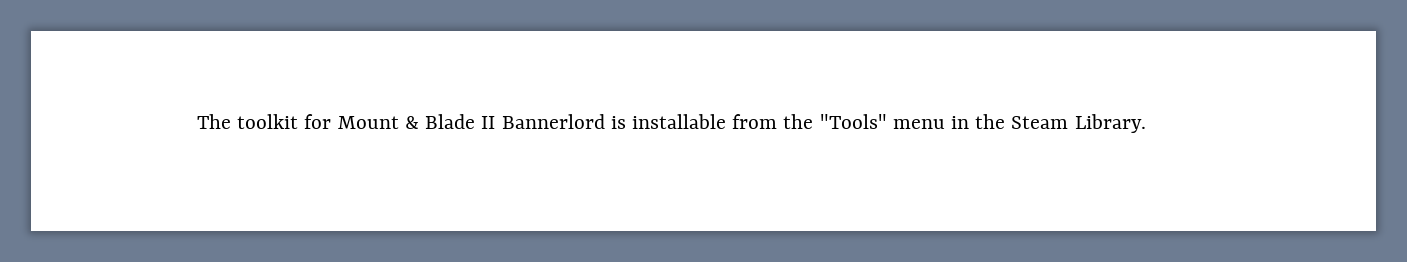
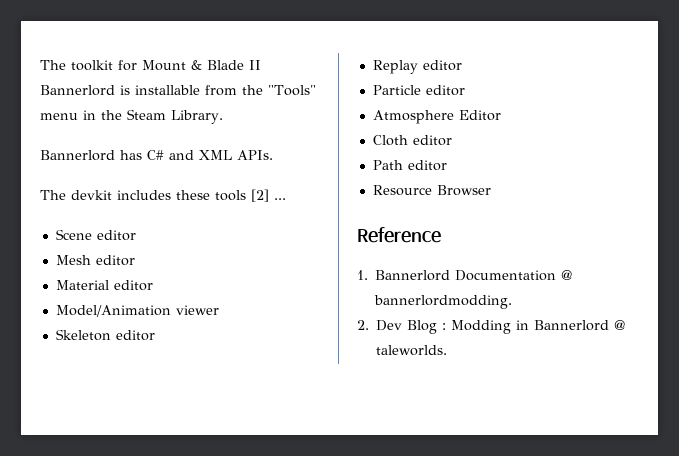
+ Bannerlord has C# and XML APIs.
+ The devkit includes these tools [2] ...
+ Scene editor
+ Mesh editor
+ Material editor
+ Model/Animation viewer
+ Skeleton editor
+ Replay editor
+ Particle editor
+ Atmosphere Editor
+ Cloth editor
+ Path editor
+ Resource Browser
+ Reference
+ 1. Bannerlord Documentation @ bannerlordmodding.
+ 2. Dev Blog : Modding in Bannerlord @ taleworlds.

